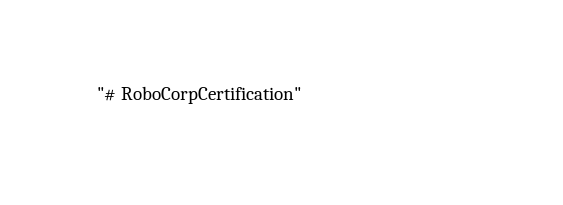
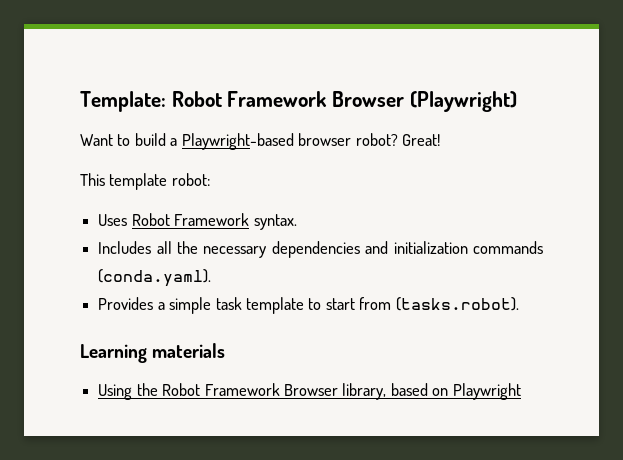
- "# RoboCorpCertification"
+ Template: Robot Framework Browser (Playwright)
+ Want to build a Playwright-based browser robot? Great!
+ This template robot:
+ Uses Robot Framework syntax.
+ Includes all the necessary dependencies and initialization commands (conda.yaml).
+ Provides a simple task template to start from (tasks.robot).
+ Learning materials
+ Using the Robot Framework Browser library, based on Playwright

